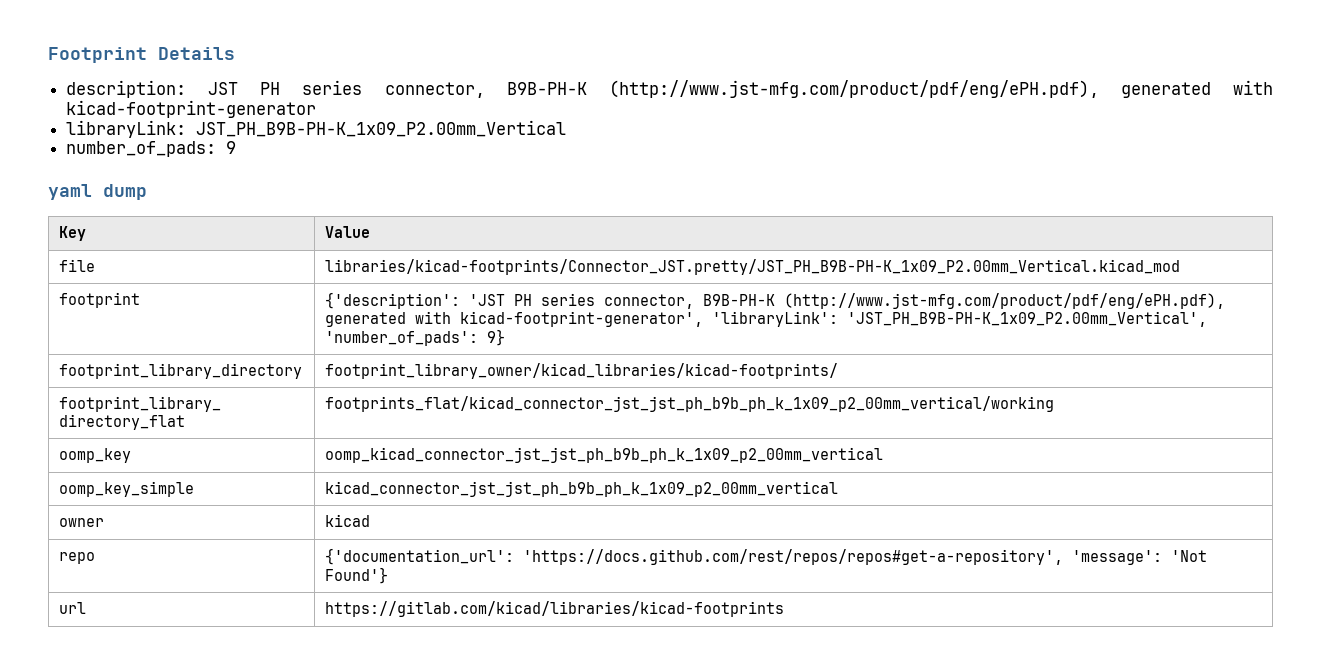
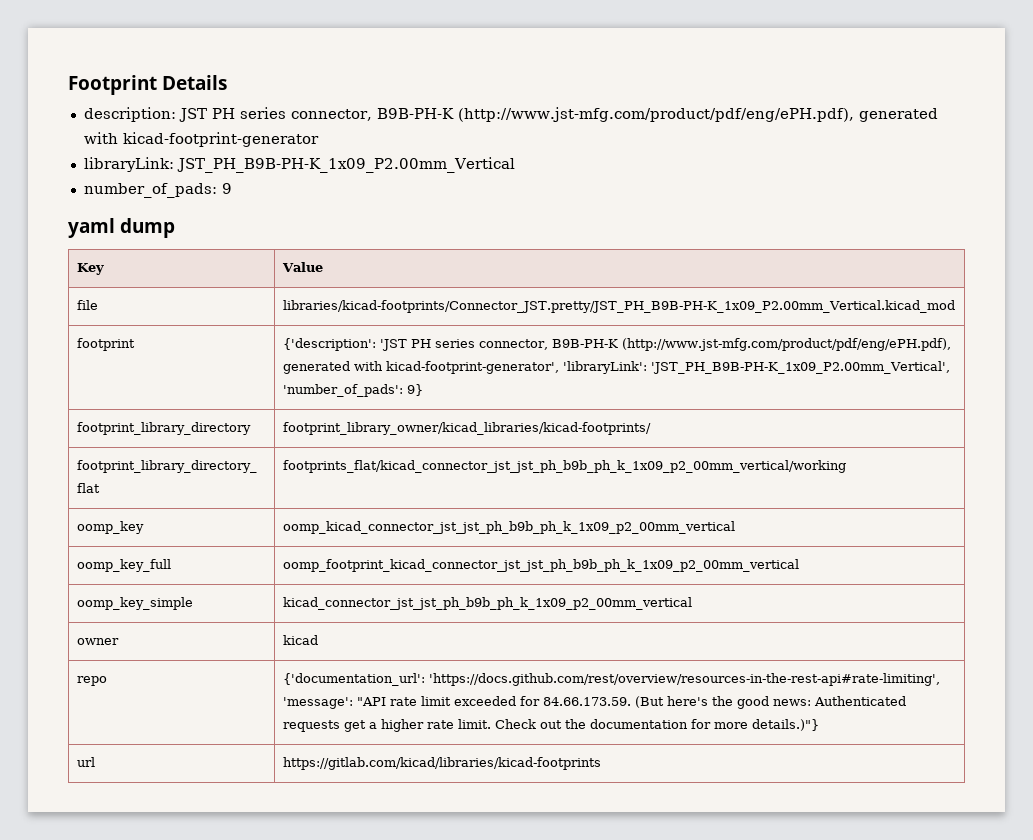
+ oomp_key_full | oomp_footprint_kicad_connector_jst_jst_ph_b9b_ph_k_1x09_p2_00mm_vertical
- repo | {'documentation_url': 'https://docs.github.com/rest/repos/repos#get-a-repository', 'message': 'Not Found'}
+ repo | {'documentation_url': 'https://docs.github.com/rest/overview/resources-in-the-rest-api#rate-limiting', 'message': "API rate limit exceeded for 84.66.173.59. (But here's the good news: Authenticated requests get a higher rate limit. Check out the documentation for more details.)"}

